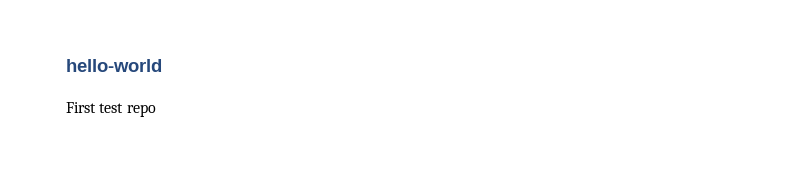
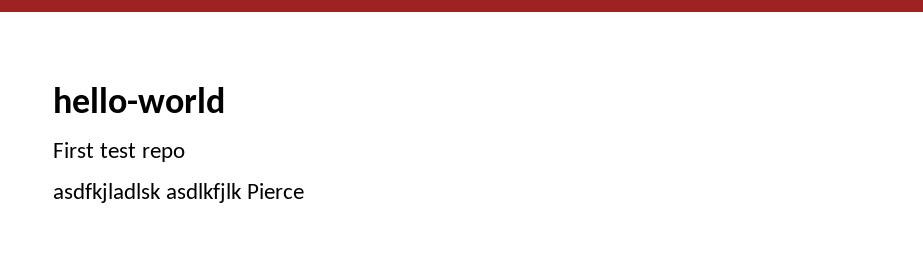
+ asdfkjladlsk asdlkfjlk Pierce

